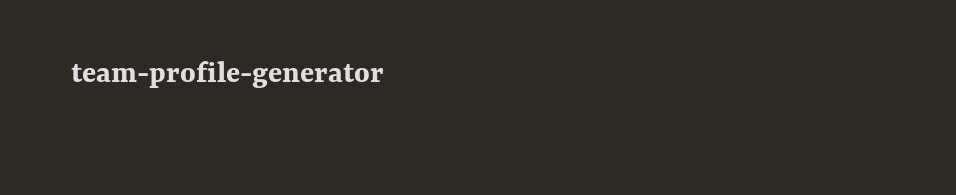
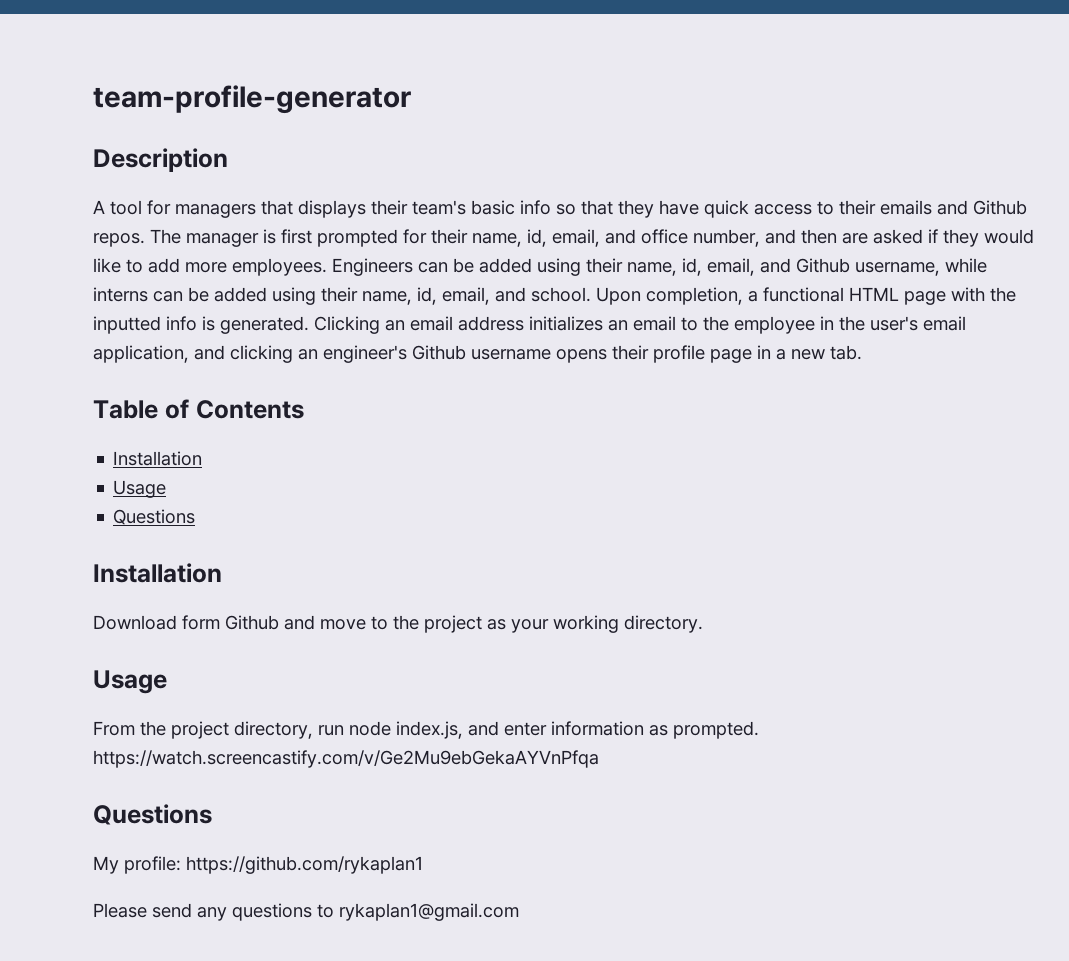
+ Description
+ A tool for managers that displays their team's basic info so that they have quick access to their emails and Github repos. The manager is first prompted for their name, id, email, and office number, and then are asked if they would like to add more employees. Engineers can be added using their name, id, email, and Github username, while interns can be added using their name, id, email, and school. Upon completion, a functional HTML page with the inputted info is generated. Clicking an email address initializes an email to the employee in the user's email application, and clicking an engineer's Github username opens their profile page in a new tab.
+ Table of Contents
+ Installation
+ Usage
+ Questions
+ Installation
+ Download form Github and move to the project as your working directory.
+ Usage
+ From the project directory, run node index.js, and enter information as prompted. https://watch.screencastify.com/v/Ge2Mu9ebGekaAYVnPfqa
+ Questions
+ My profile: https://github.com/rykaplan1
+ Please send any questions to rykaplan1@gmail.com

